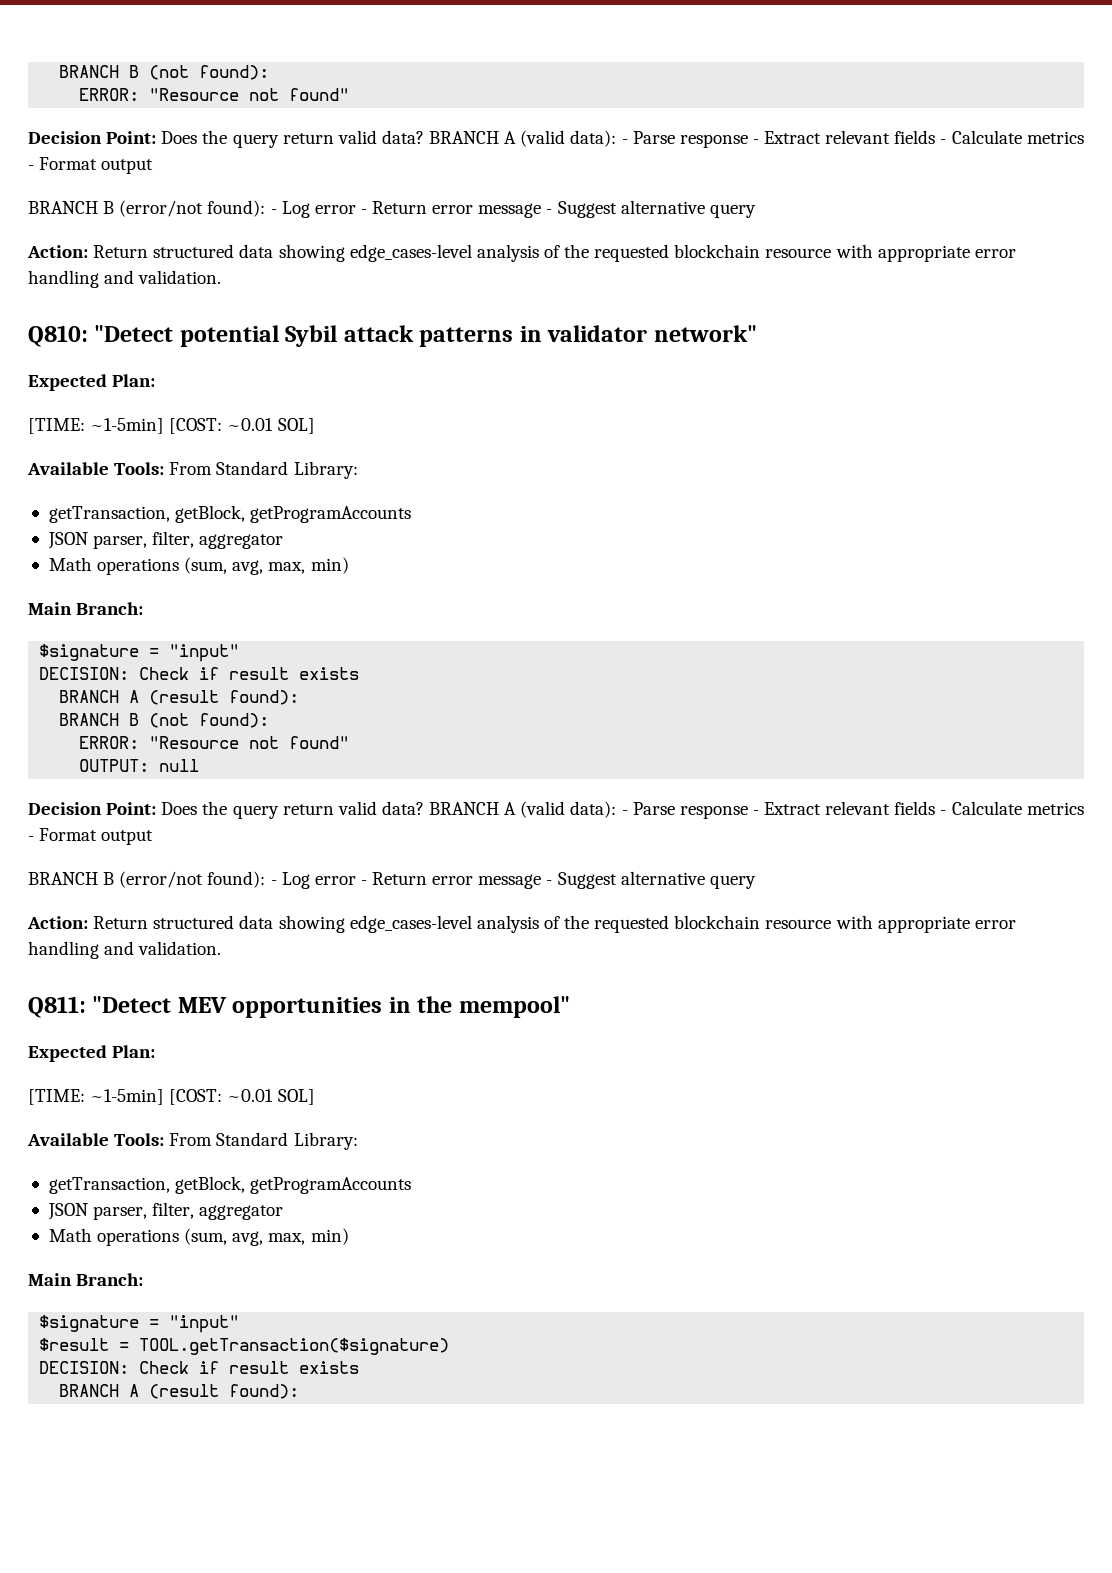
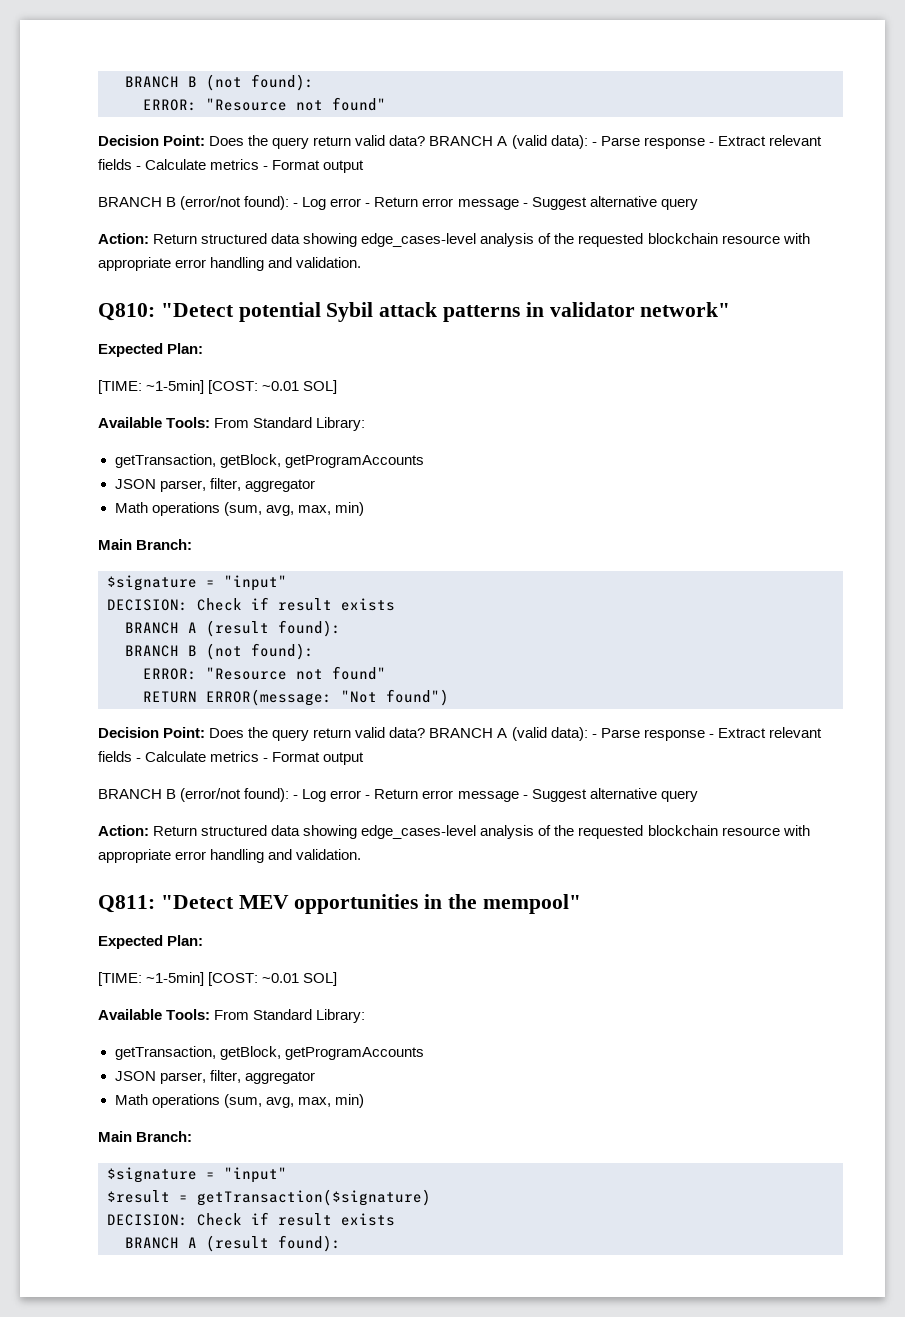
- OUTPUT: null
+ RETURN ERROR(message: "Not found")
- $result = TOOL.getTransaction($signature)
+ $result = getTransaction($signature)

